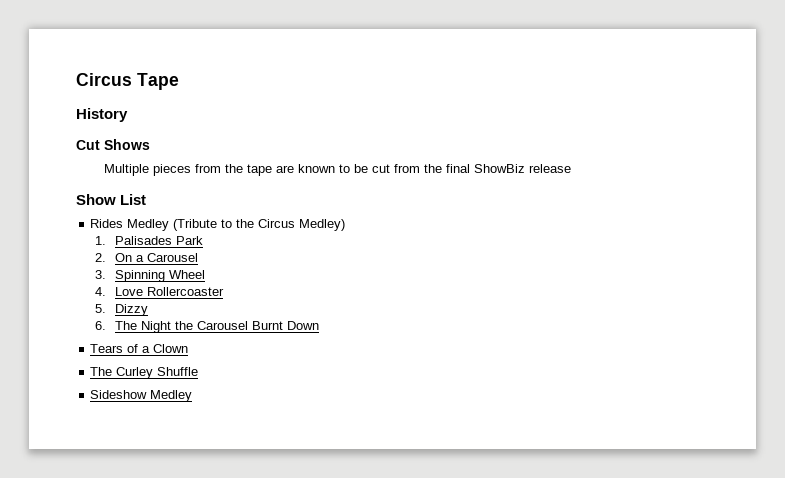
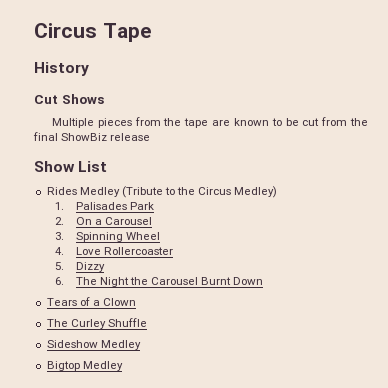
+ Bigtop Medley

